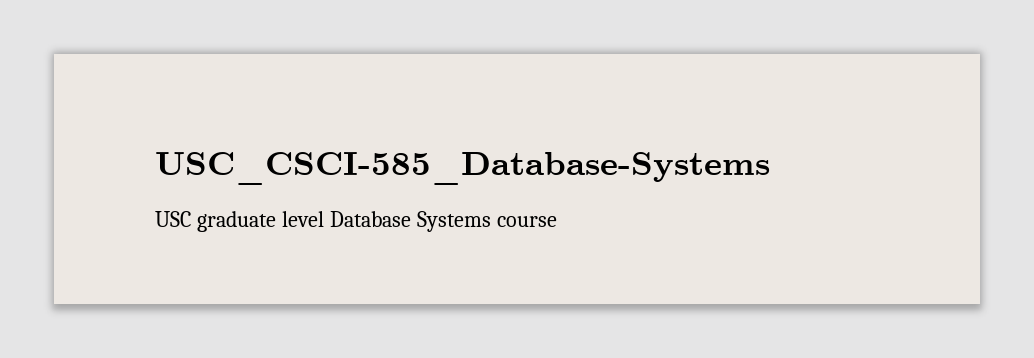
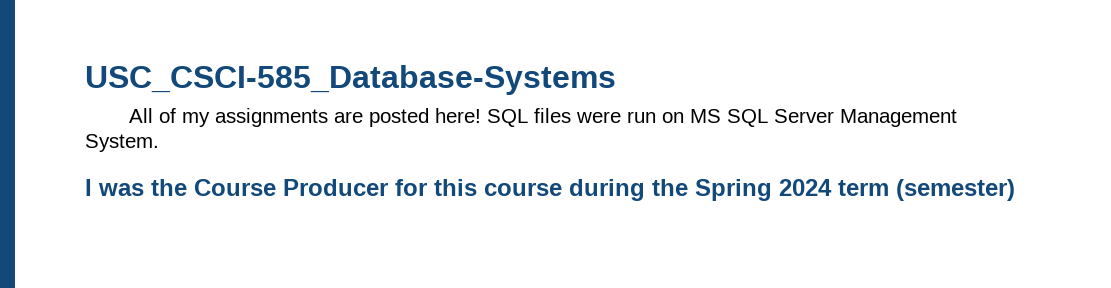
- USC graduate level Database Systems course
+ All of my assignments are posted here! SQL files were run on MS SQL Server Management System.
+ I was the Course Producer for this course during the Spring 2024 term (semester)

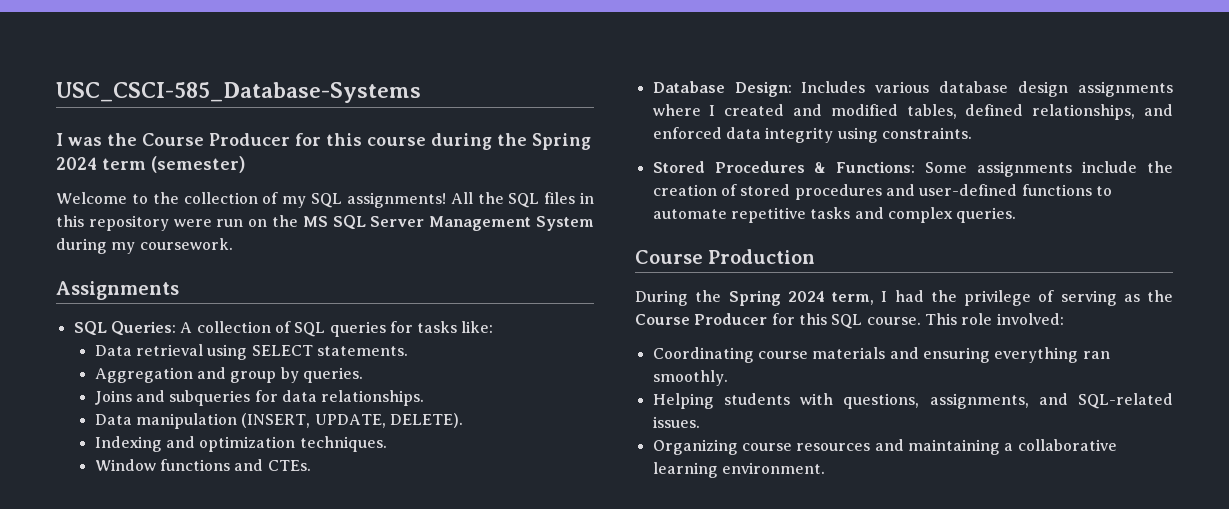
- All of my assignments are posted here! SQL files were run on MS SQL Server Management System.
+ Welcome to the collection of my SQL assignments! All the SQL files in this repository were run on the MS SQL Server Management System during my coursework.
+ Assignments
+ SQL Queries: A collection of SQL queries for tasks like:
+ Data retrieval using SELECT statements.
+ Aggregation and group by queries.
+ Joins and subqueries for data relationships.
+ Data manipulation (INSERT, UPDATE, DELETE).
+ Indexing and optimization techniques.
+ Window functions and CTEs.
+ Database Design: Includes various database design assignments where I created and modified tables, defined relationships, and enforced data integrity using constraints.
+ Stored Procedures & Functions: Some assignments include the creation of stored procedures and user-defined functions to automate repetitive tasks and complex queries.
+ Course Production
+ During the Spring 2024 term, I had the privilege of serving as the Course Producer for this SQL course. This role involved:
+ Coordinating course materials and ensuring everything ran smoothly.
+ Helping students with questions, assignments, and SQL-related issues.
+ Organizing course resources and maintaining a collaborative learning environment.

